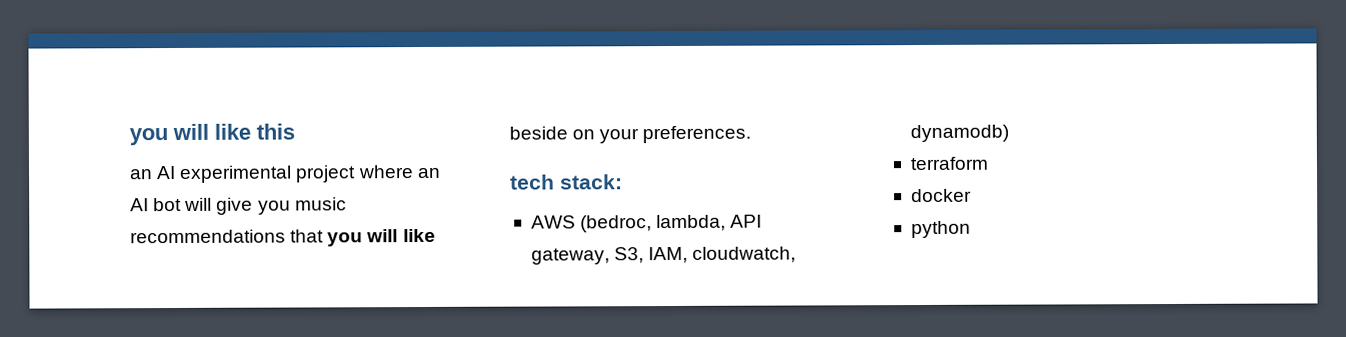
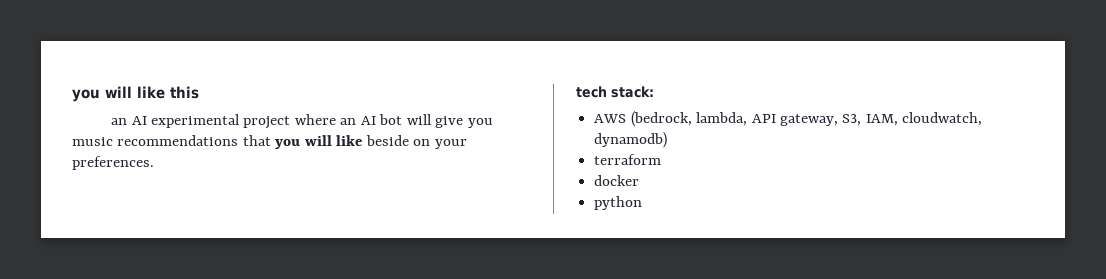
- AWS (bedroc, lambda, API gateway, S3, IAM, cloudwatch, dynamodb)
+ AWS (bedrock, lambda, API gateway, S3, IAM, cloudwatch, dynamodb)

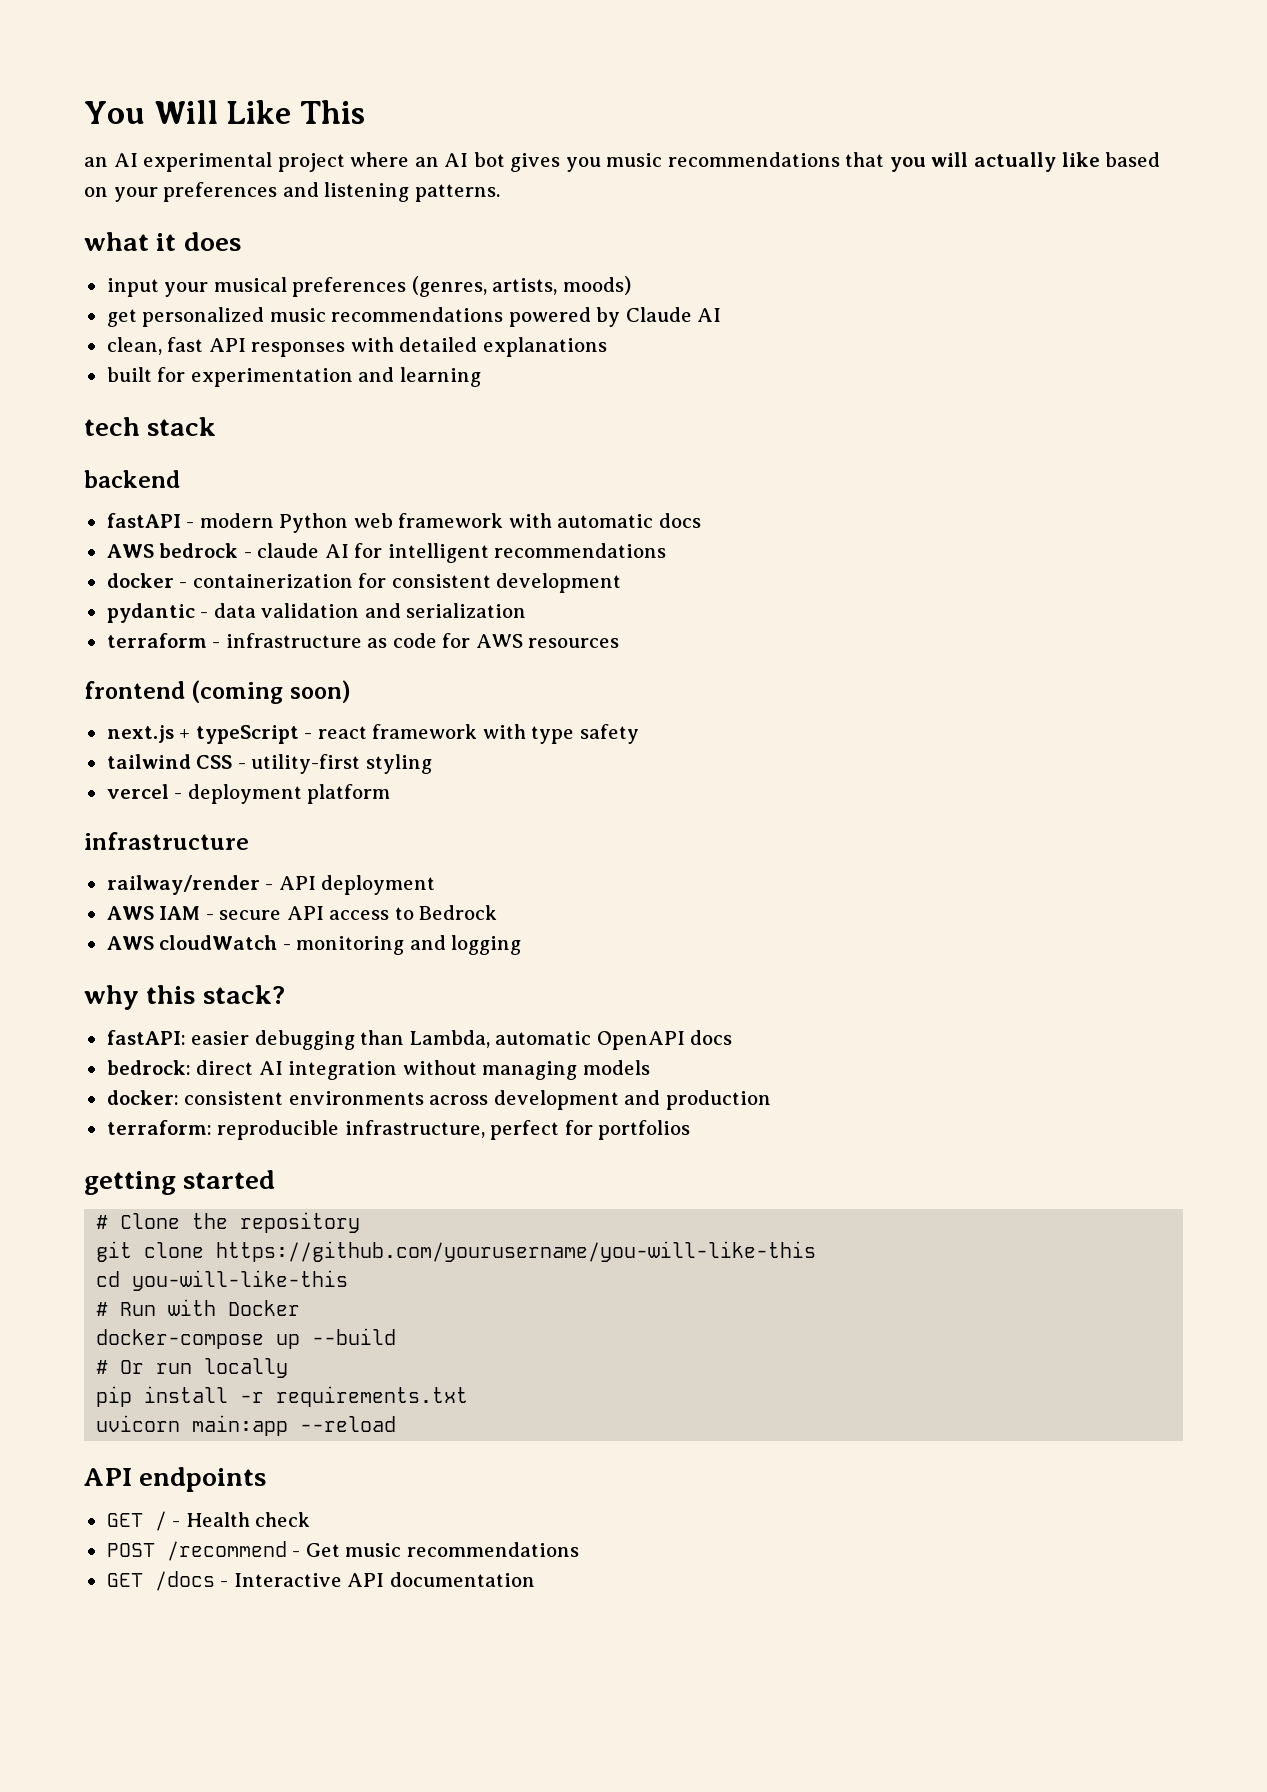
- you will like this
+ You Will Like This
- an AI experimental project where an AI bot will give you music recommendations that you will like beside on your preferences.
- tech stack:
- AWS (bedrock, lambda, API gateway, S3, IAM, cloudwatch, dynamodb)
- terraform
- docker
- python
+ an AI experimental project where an AI bot gives you music recommendations that you will actually like based on your preferences and listening patterns.
+ what it does
+ input your musical preferences (genres, artists, moods)
+ get personalized music recommendations powered by Claude AI
+ clean, fast API responses with detailed explanations
+ built for experimentation and learning
+ tech stack
+ backend
+ fastAPI - modern Python web framework with automatic docs
+ AWS bedrock - claude AI for intelligent recommendations
+ docker - containerization for consistent development
+ pydantic - data validation and serialization
+ terraform - infrastructure as code for AWS resources
+ frontend (coming soon)
+ next.js + typeScript - react framework with type safety
+ tailwind CSS - utility-first styling
+ vercel - deployment platform
+ infrastructure
+ railway/render - API deployment
+ AWS IAM - secure API access to Bedrock
+ AWS cloudWatch - monitoring and logging
+ why this stack?
+ fastAPI: easier debugging than Lambda, automatic OpenAPI docs
+ bedrock: direct AI integration without managing models
+ docker: consistent environments across development and production
+ terraform: reproducible infrastructure, perfect for portfolios
+ getting started
+ # Clone the repository
+ git clone https://github.com/yourusername/you-will-like-this
+ cd you-will-like-this
+ # Run with Docker
+ docker-compose up --build
+ # Or run locally
+ pip install -r requirements.txt
+ uvicorn main:app --reload
+ API endpoints
+ GET / - Health check
+ POST /recommend - Get music recommendations
+ GET /docs - Interactive API documentation

